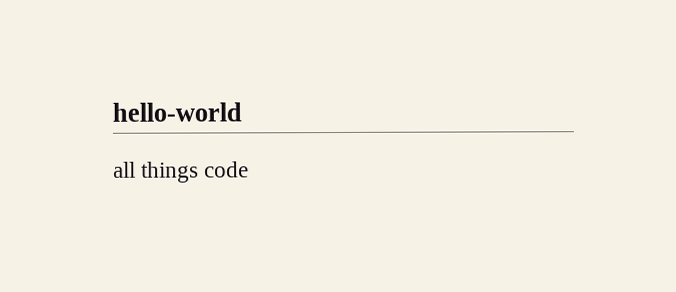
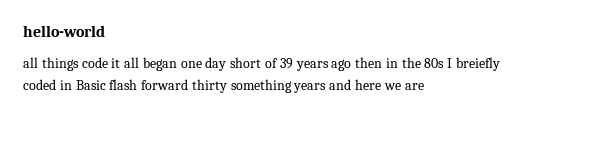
- all things code
+ all things code it all began one day short of 39 years ago then in the 80s I breiefly coded in Basic flash forward thirty something years and here we are

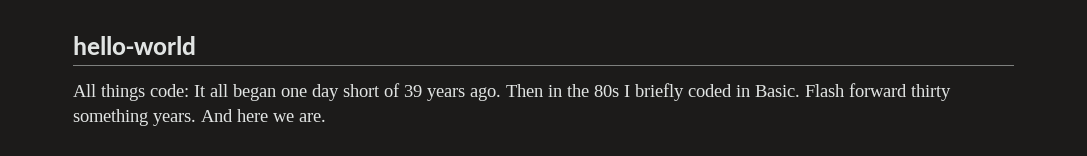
- all things code it all began one day short of 39 years ago then in the 80s I breiefly coded in Basic flash forward thirty something years and here we are
+ All things code: It all began one day short of 39 years ago. Then in the 80s I briefly coded in Basic. Flash forward thirty something years. And here we are.

